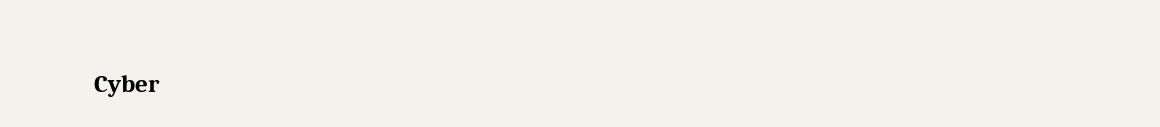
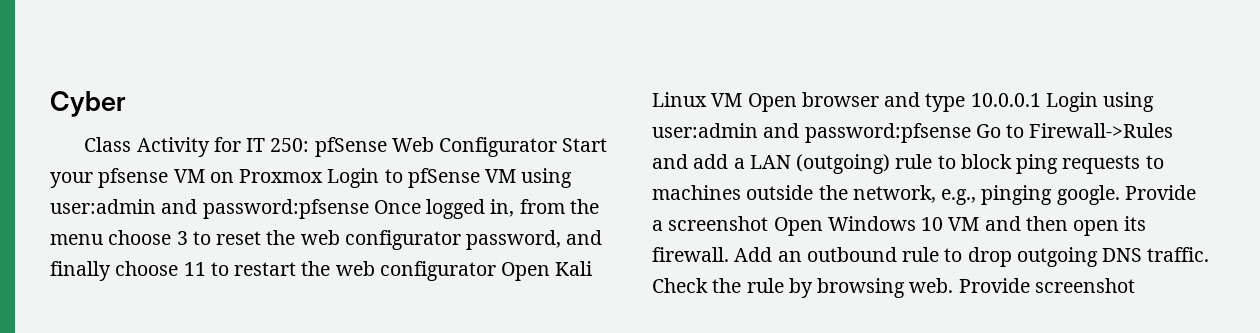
+ Class Activity for IT 250: pfSense Web Configurator Start your pfsense VM on Proxmox Login to pfSense VM using user:admin and password:pfsense Once logged in, from the menu choose 3 to reset the web configurator password, and finally choose 11 to restart the web configurator Open Kali Linux VM Open browser and type 10.0.0.1 Login using user:admin and password:pfsense Go to Firewall->Rules and add a LAN (outgoing) rule to block ping requests to machines outside the network, e.g., pinging google. Provide a screenshot Open Windows 10 VM and then open its firewall. Add an outbound rule to drop outgoing DNS traffic. Check the rule by browsing web. Provide screenshot

